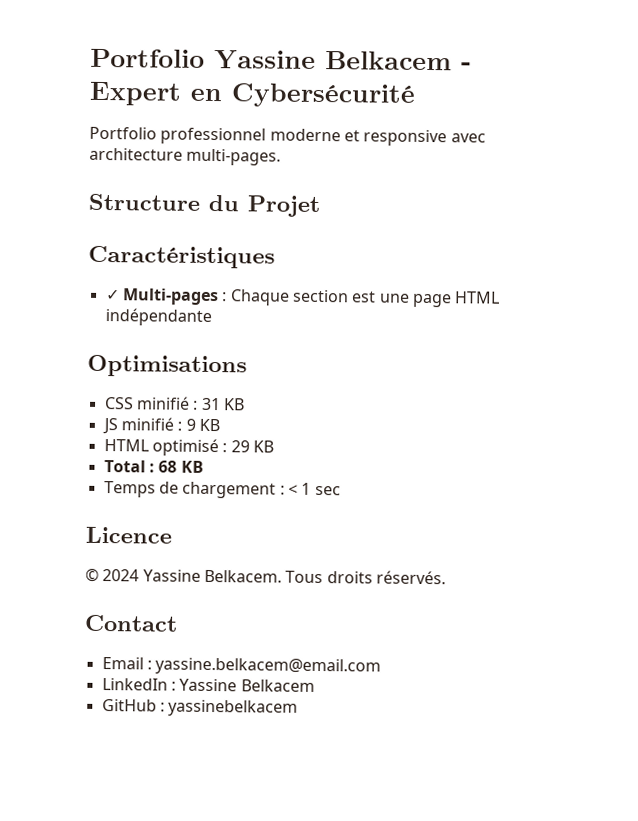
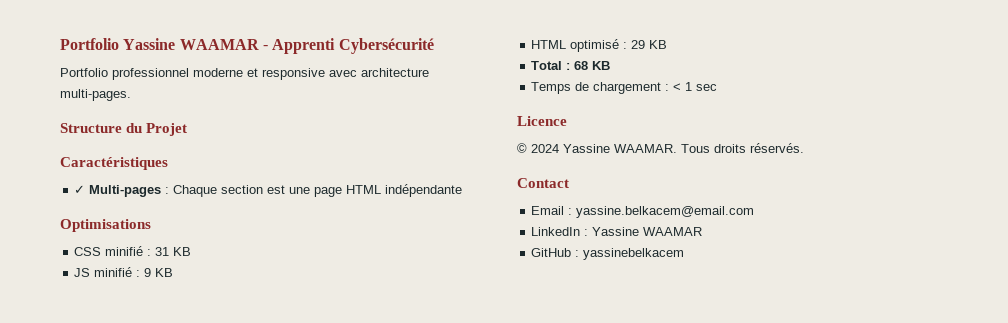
- Portfolio Yassine Belkacem - Expert en Cybersécurité
+ Portfolio Yassine WAAMAR - Apprenti Cybersécurité
- © 2024 Yassine Belkacem.
+ © 2024 Yassine WAAMAR.
- LinkedIn : Yassine Belkacem
+ LinkedIn : Yassine WAAMAR

